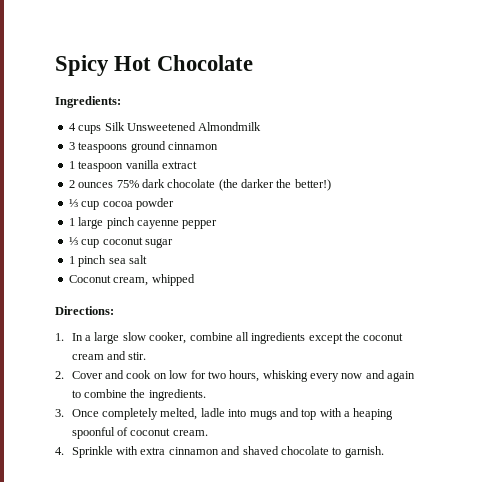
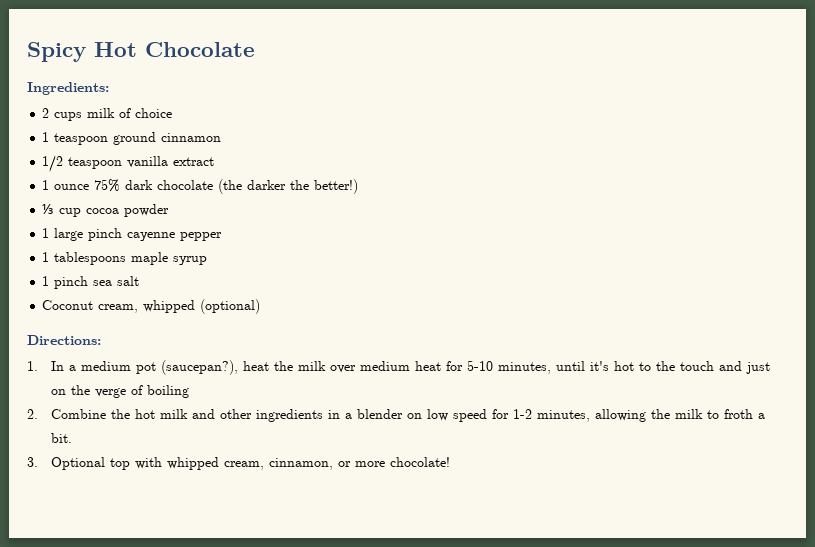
- 4 cups Silk Unsweetened Almondmilk
- 3 teaspoons ground cinnamon
+ 2 cups milk of choice
+ 1 teaspoon ground cinnamon
- 1 teaspoon vanilla extract
+ 1/2 teaspoon vanilla extract
- 2 ounces 75% dark chocolate (the darker the better!)
+ 1 ounce 75% dark chocolate (the darker the better!)
- ⅓ cup coconut sugar
+ 1 tablespoons maple syrup
- Coconut cream, whipped
+ Coconut cream, whipped (optional)
- 1. In a large slow cooker, combine all ingredients except the coconut cream and stir.
- 2. Cover and cook on low for two hours, whisking every now and again to combine the ingredients.
- 3. Once completely melted, ladle into mugs and top with a heaping spoonful of coconut cream.
- 4. Sprinkle with extra cinnamon and shaved chocolate to garnish.
+ 1. In a medium pot (saucepan?), heat the milk over medium heat for 5-10 minutes, until it's hot to the touch and just on the verge of boiling
+ 2. Combine the hot milk and other ingredients in a blender on low speed for 1-2 minutes, allowing the milk to froth a bit.
+ 3. Optional top with whipped cream, cinnamon, or more chocolate!

